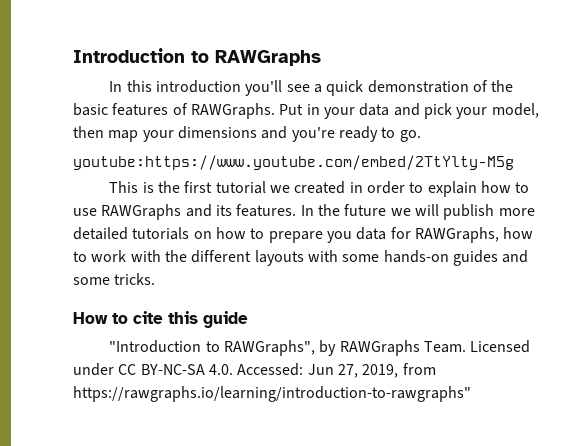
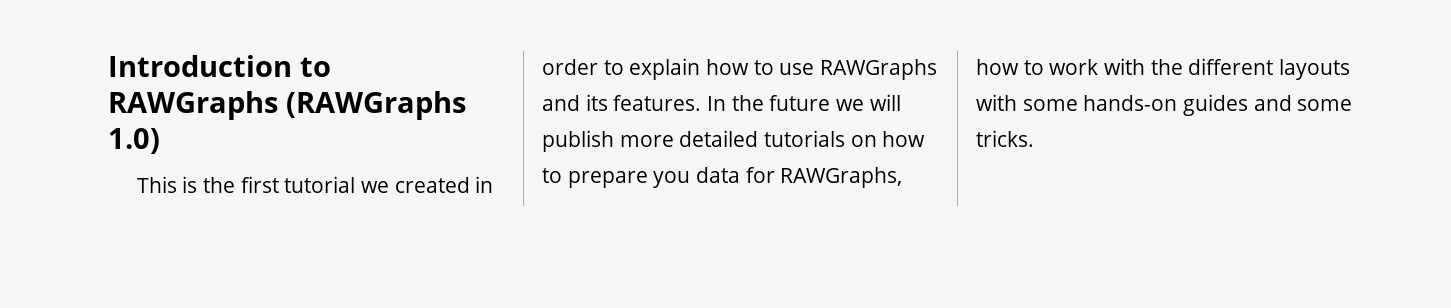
- Introduction to RAWGraphs
- In this introduction you'll see a quick demonstration of the basic features of RAWGraphs. Put in your data and pick your model, then map your dimensions and you're ready to go.
- youtube:https://www.youtube.com/embed/2TtYlty-M5g
+ Introduction to RAWGraphs (RAWGraphs 1.0)
- How to cite this guide
- "Introduction to RAWGraphs", by RAWGraphs Team. Licensed under CC BY-NC-SA 4.0. Accessed: Jun 27, 2019, from https://rawgraphs.io/learning/introduction-to-rawgraphs"

